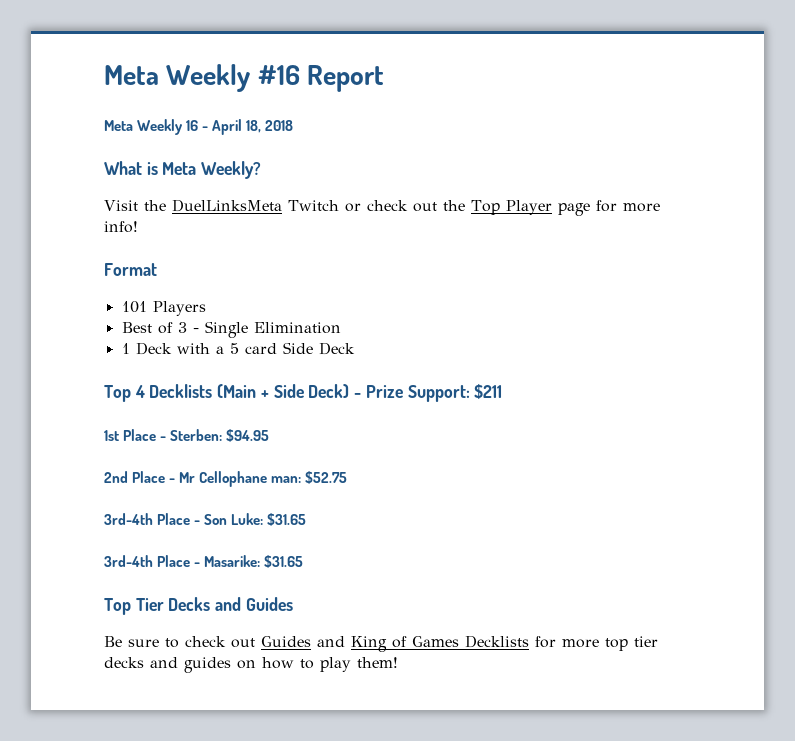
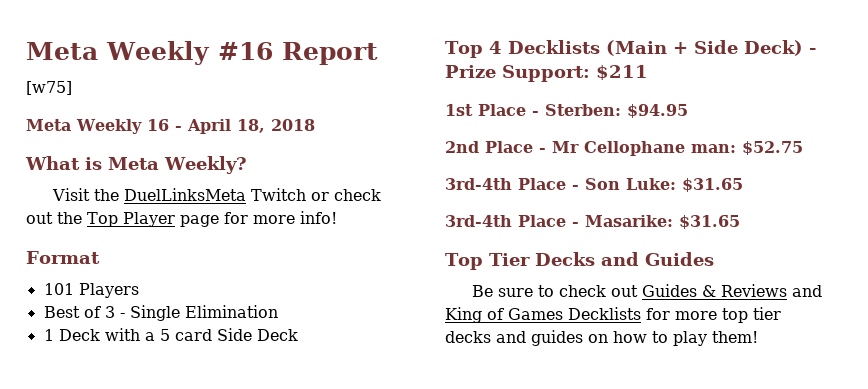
+ [w75]
- Be sure to check out Guides and King of Games Decklists for more top tier decks and guides on how to play them!
+ Be sure to check out Guides & Reviews and King of Games Decklists for more top tier decks and guides on how to play them!

